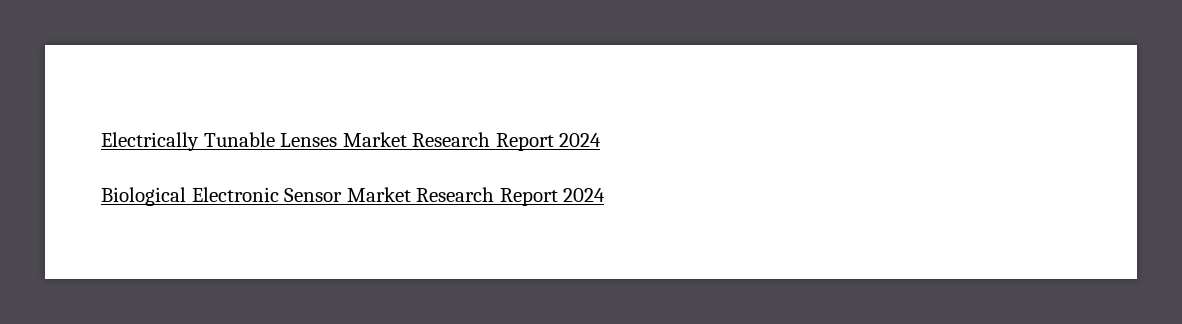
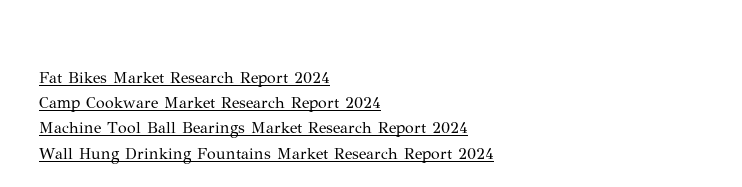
- Electrically Tunable Lenses Market Research Report 2024
- Biological Electronic Sensor Market Research Report 2024
+ Fat Bikes Market Research Report 2024
+ Camp Cookware Market Research Report 2024
+ Machine Tool Ball Bearings Market Research Report 2024
+ Wall Hung Drinking Fountains Market Research Report 2024

